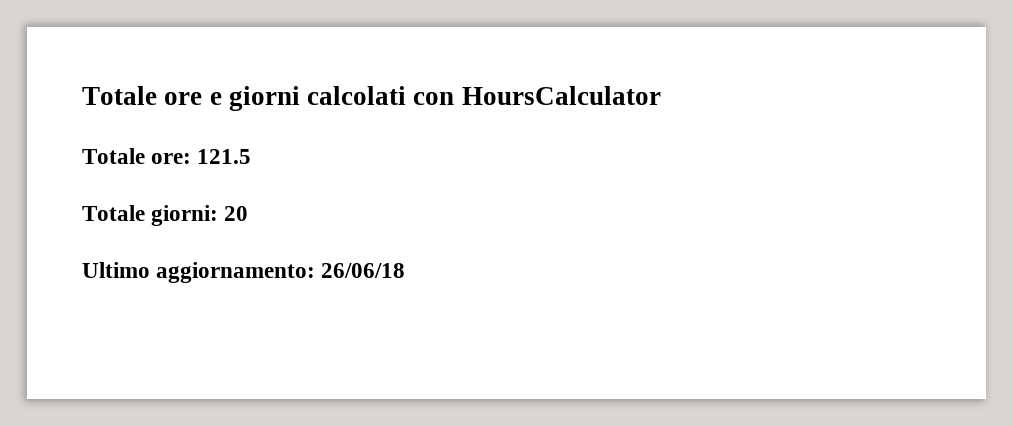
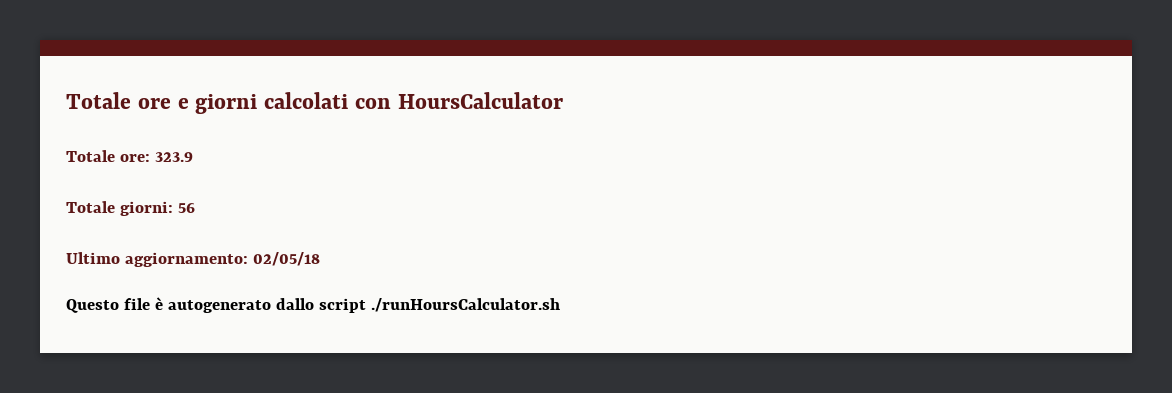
- Totale ore: 121.5
+ Totale ore: 323.9
- Totale giorni: 20
+ Totale giorni: 56
- Ultimo aggiornamento: 26/06/18
+ Ultimo aggiornamento: 02/05/18
+ Questo file è autogenerato dallo script ./runHoursCalculator.sh

